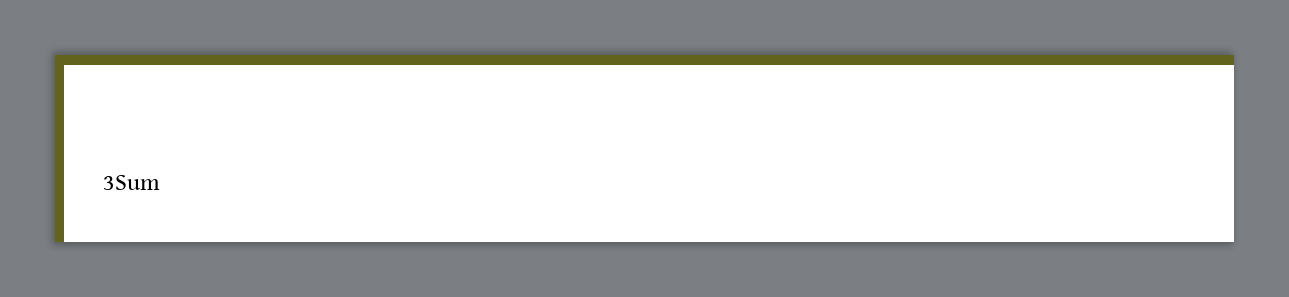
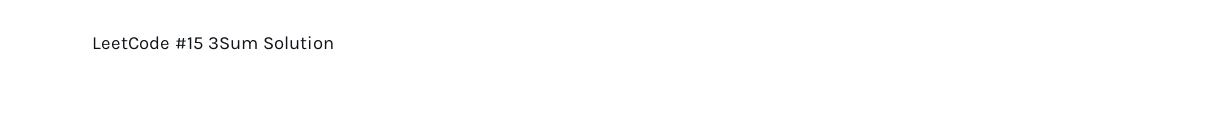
- 3Sum
+ LeetCode #15 3Sum Solution

